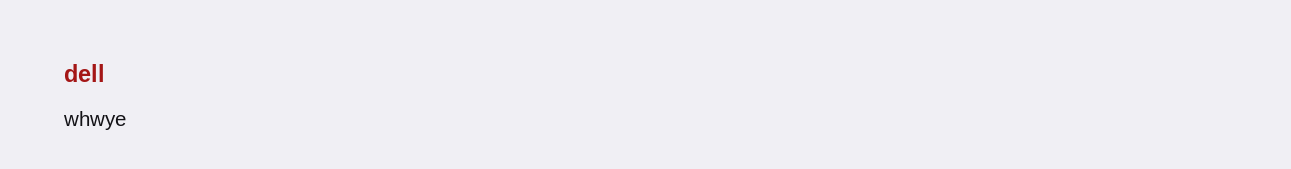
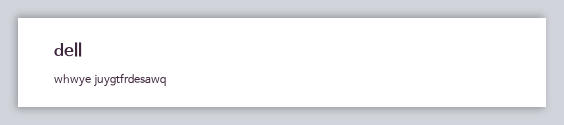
- whwye
+ whwye juygtfrdesawq

